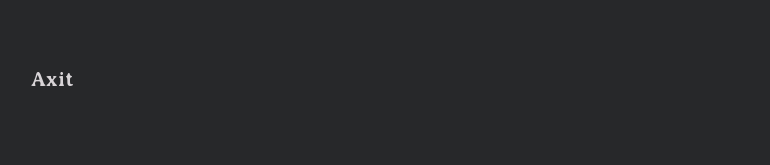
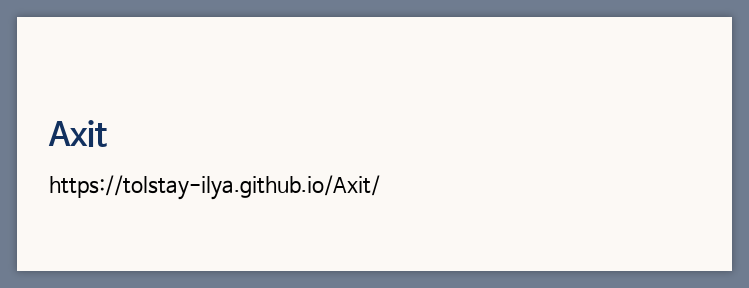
+ https://tolstay-ilya.github.io/Axit/

